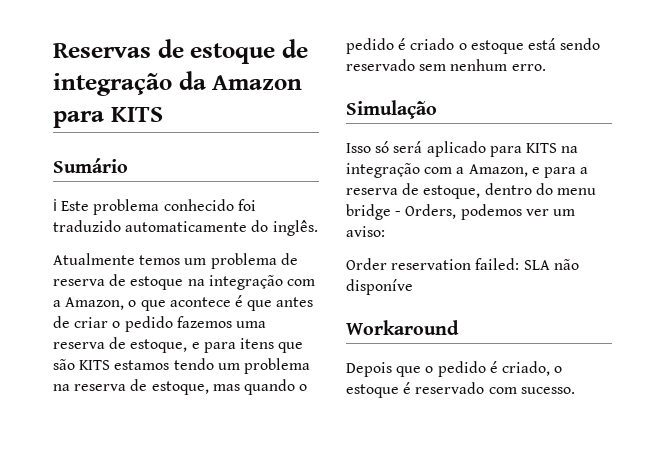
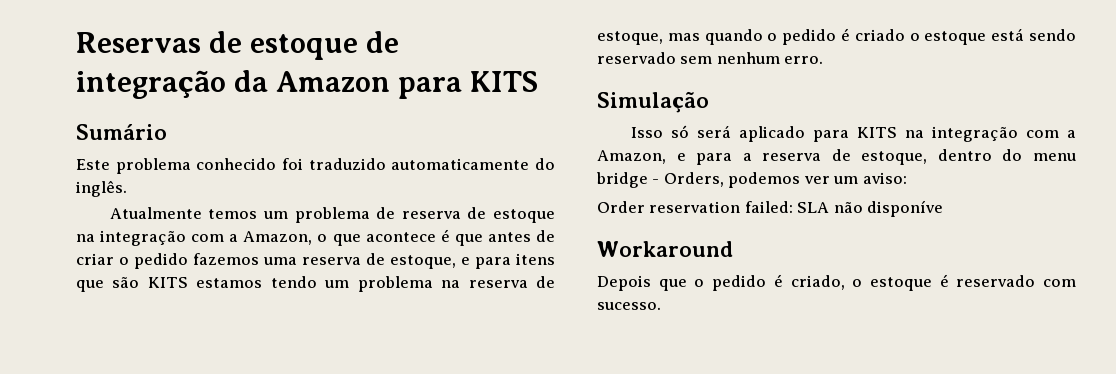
- ℹ Este problema conhecido foi traduzido automaticamente do inglês.
+ Este problema conhecido foi traduzido automaticamente do inglês.

